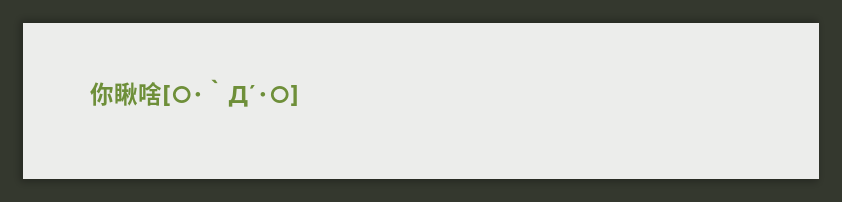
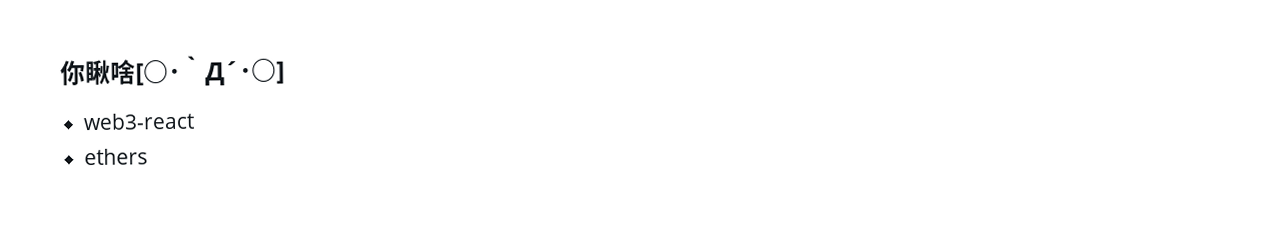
+ web3-react
+ ethers

